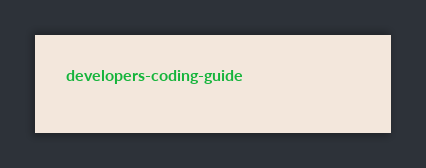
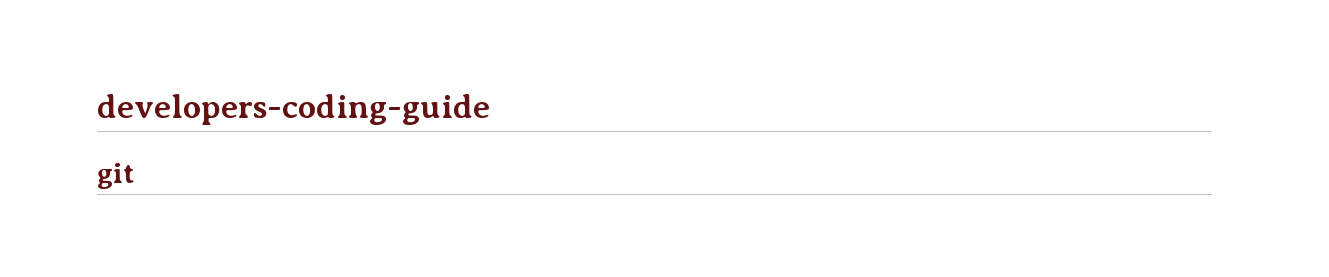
+ git

